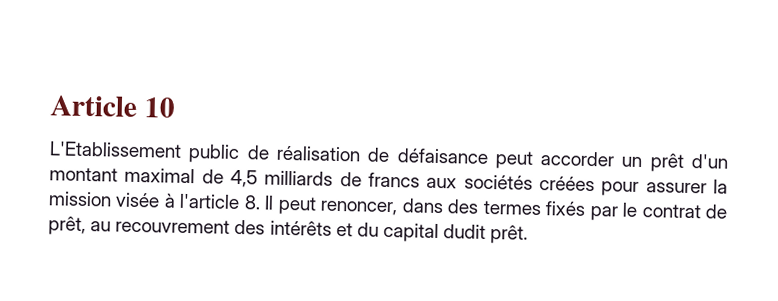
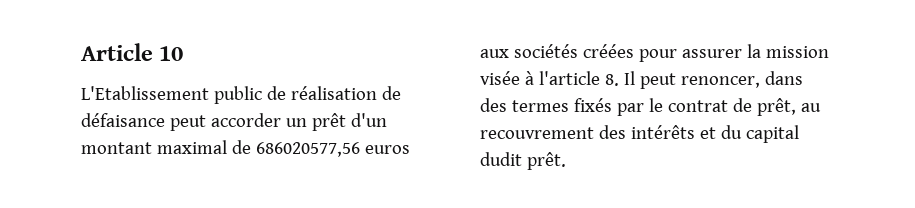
- L'Etablissement public de réalisation de défaisance peut accorder un prêt d'un montant maximal de 4,5 milliards de francs aux sociétés créées pour assurer la mission visée à l'article 8. Il peut renoncer, dans des termes fixés par le contrat de prêt, au recouvrement des intérêts et du capital dudit prêt.
+ L'Etablissement public de réalisation de défaisance peut accorder un prêt d'un montant maximal de 686020577,56 euros aux sociétés créées pour assurer la mission visée à l'article 8. Il peut renoncer, dans des termes fixés par le contrat de prêt, au recouvrement des intérêts et du capital dudit prêt.

